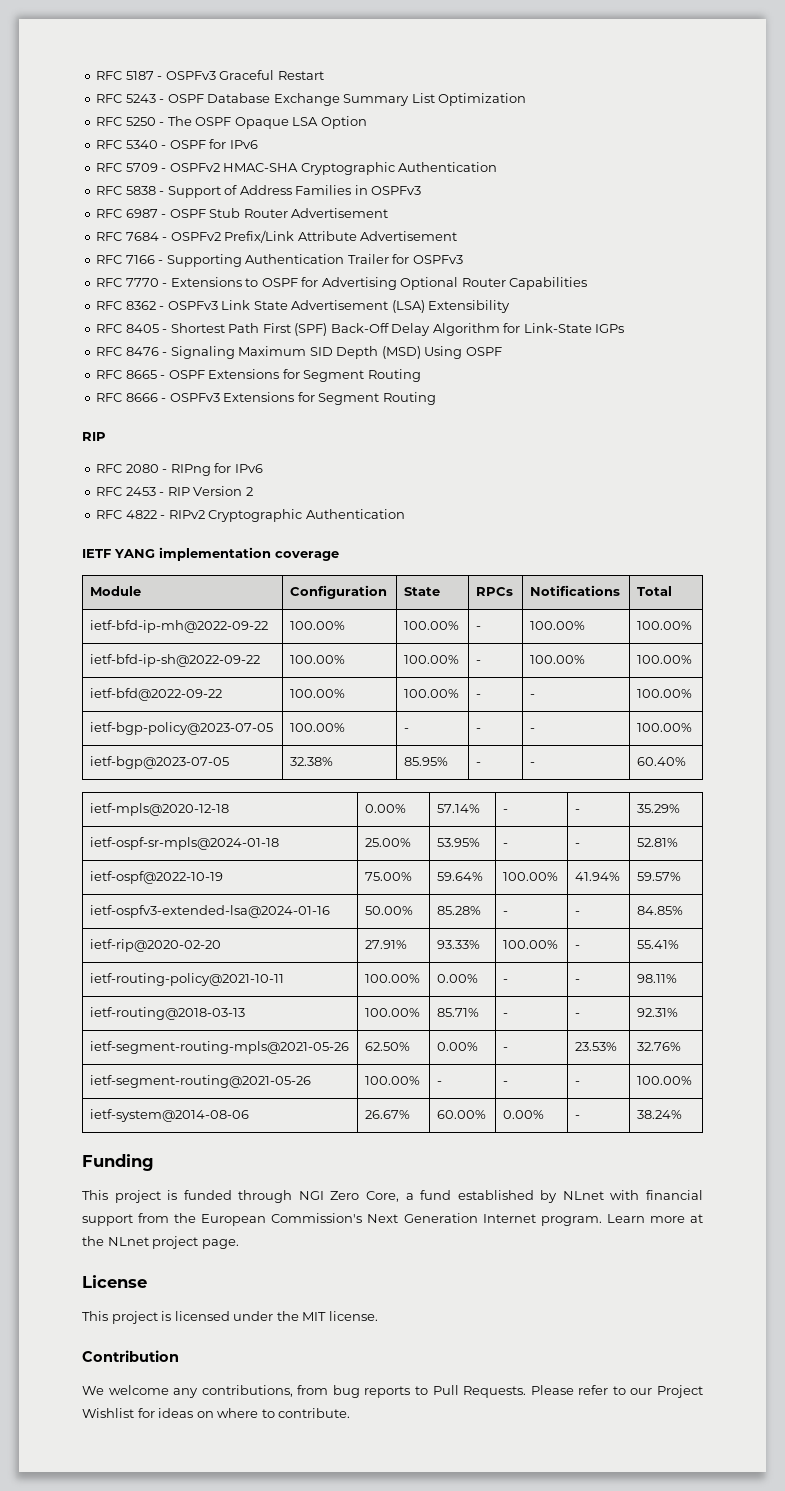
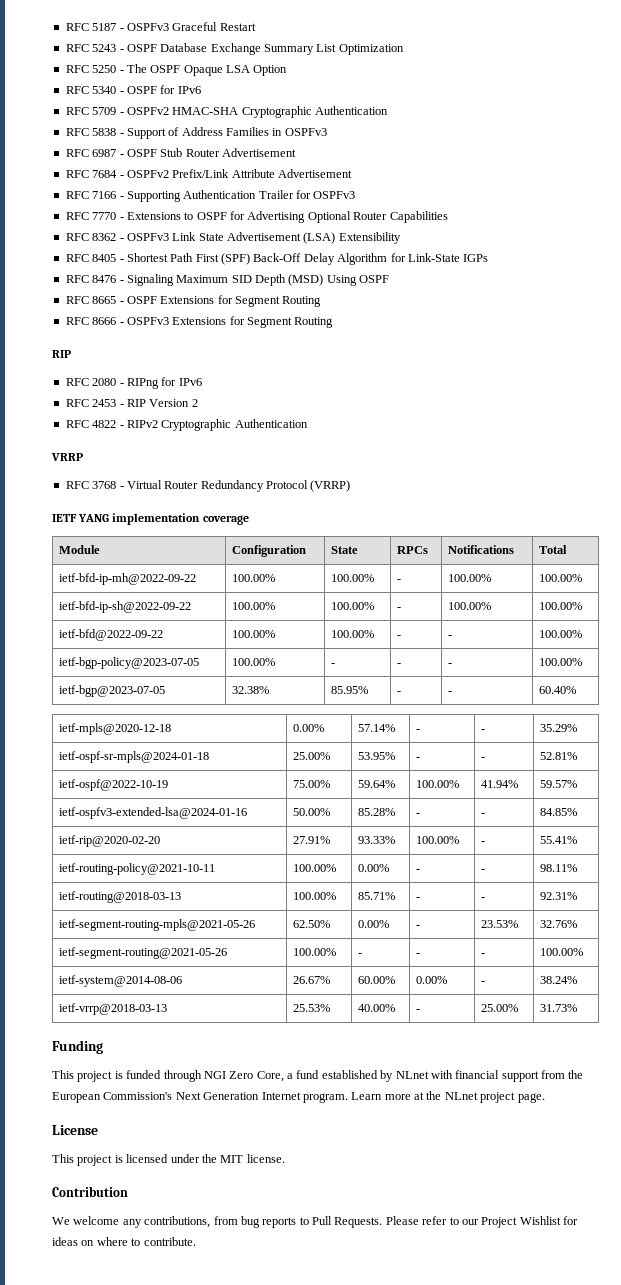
+ VRRP
+ RFC 3768 - Virtual Router Redundancy Protocol (VRRP)
+ ietf-vrrp@2018-03-13 | 25.53% | 40.00% | - | 25.00% | 31.73%

